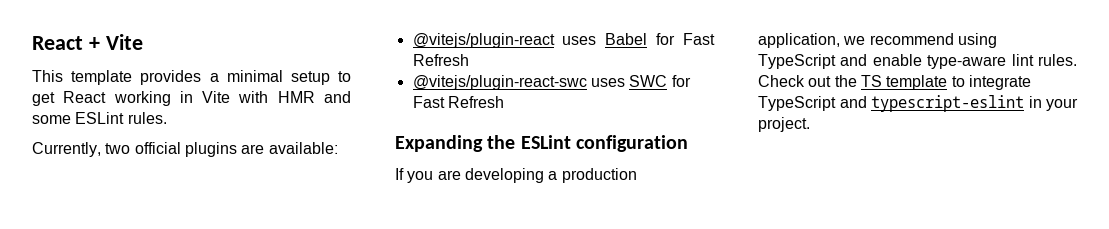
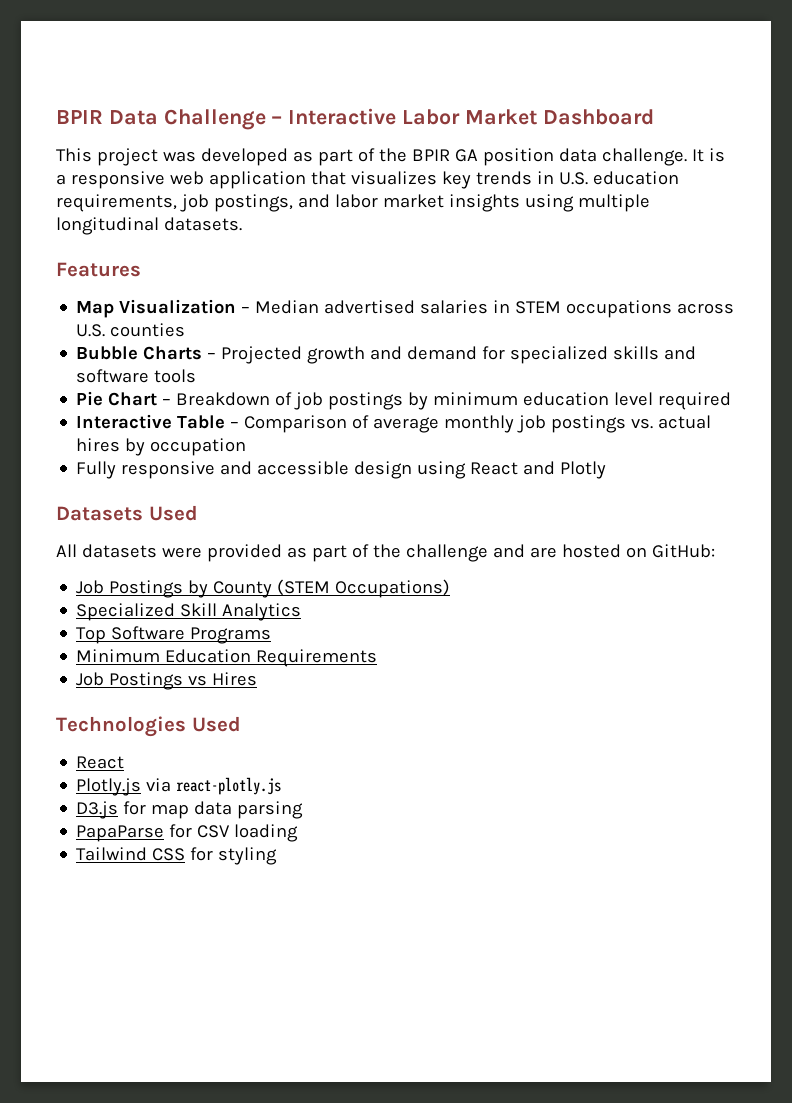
- React + Vite
- This template provides a minimal setup to get React working in Vite with HMR and some ESLint rules.
- Currently, two official plugins are available:
- @vitejs/plugin-react uses Babel for Fast Refresh
- @vitejs/plugin-react-swc uses SWC for Fast Refresh
- Expanding the ESLint configuration
- If you are developing a production application, we recommend using TypeScript and enable type-aware lint rules. Check out the TS template to integrate TypeScript and typescript-eslint in your project.
+ BPIR Data Challenge – Interactive Labor Market Dashboard
+ This project was developed as part of the BPIR GA position data challenge. It is a responsive web application that visualizes key trends in U.S. education requirements, job postings, and labor market insights using multiple longitudinal datasets.
+ Features
+ Map Visualization – Median advertised salaries in STEM occupations across U.S. counties
+ Bubble Charts – Projected growth and demand for specialized skills and software tools
+ Pie Chart – Breakdown of job postings by minimum education level required
+ Interactive Table – Comparison of average monthly job postings vs. actual hires by occupation
+ Fully responsive and accessible design using React and Plotly
+ Datasets Used
+ All datasets were provided as part of the challenge and are hosted on GitHub:
+ Job Postings by County (STEM Occupations)
+ Specialized Skill Analytics
+ Top Software Programs
+ Minimum Education Requirements
+ Job Postings vs Hires
+ Technologies Used
+ React
+ Plotly.js via react-plotly.js
+ D3.js for map data parsing
+ PapaParse for CSV loading
+ Tailwind CSS for styling

